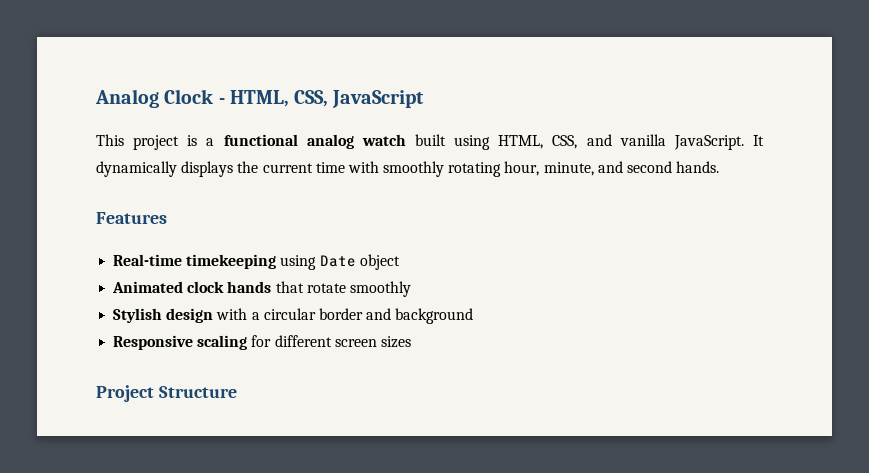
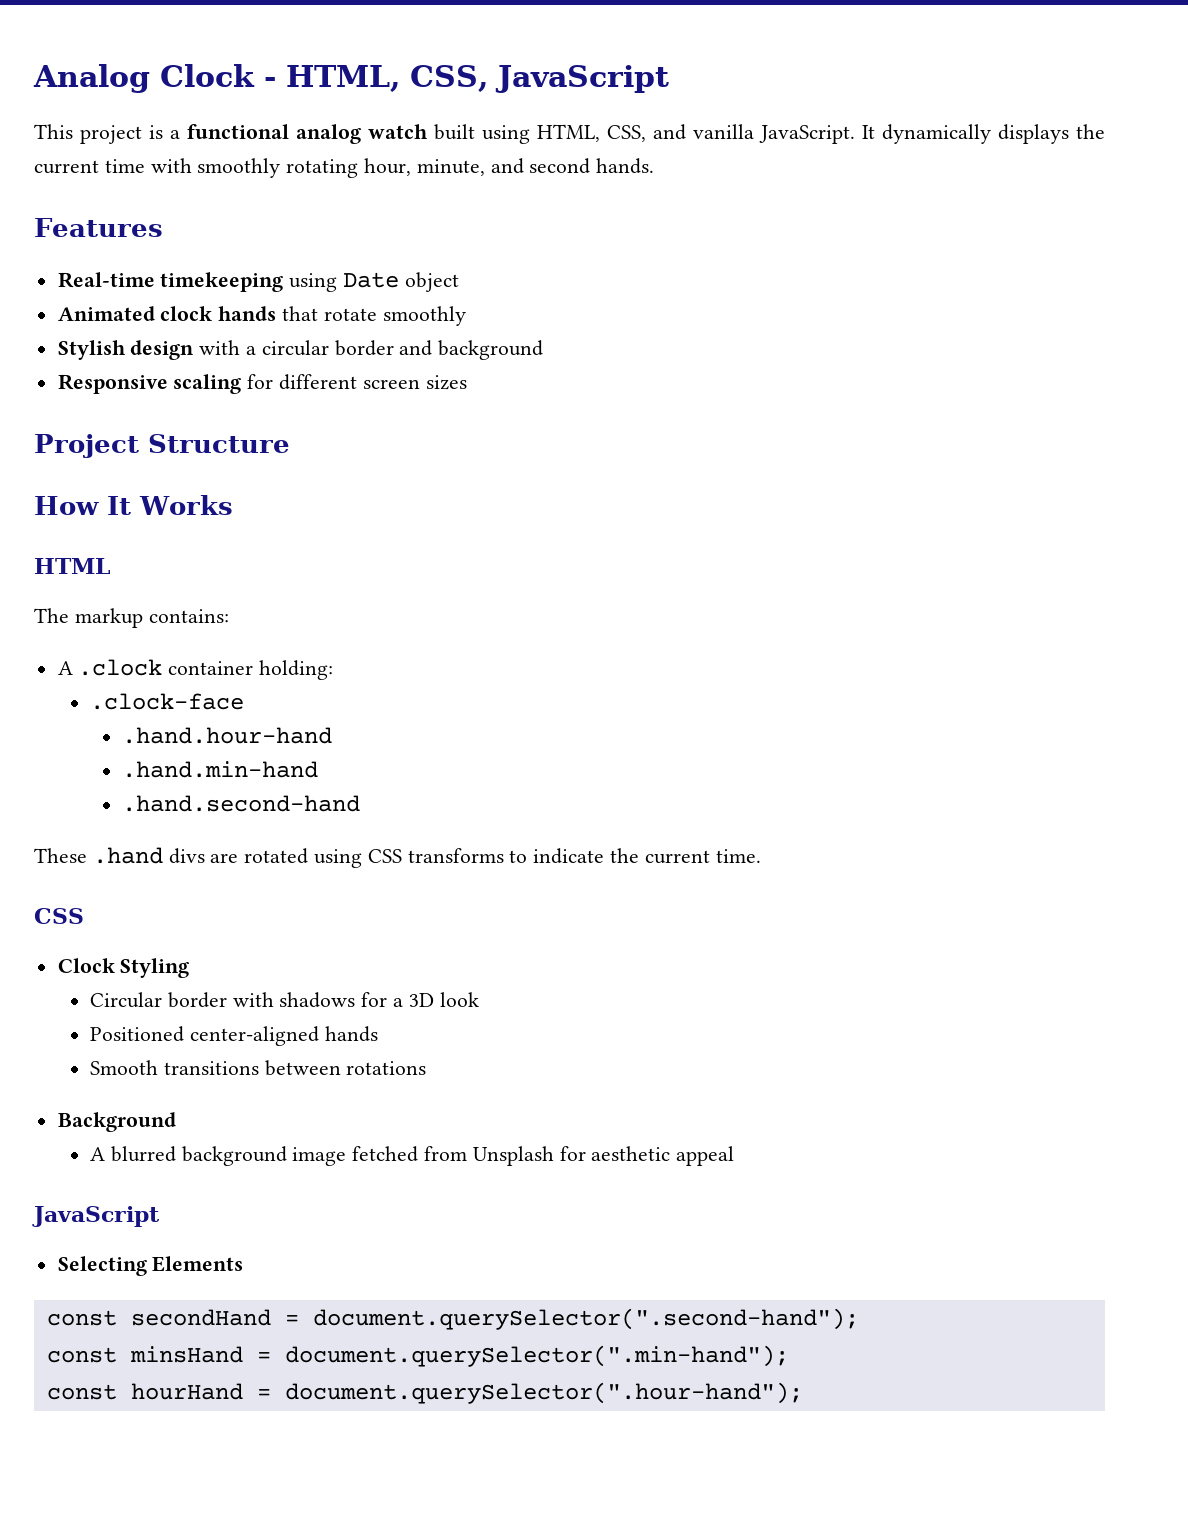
+ How It Works
+ HTML
+ The markup contains:
+ A .clock container holding:
+ .clock-face
+ .hand.hour-hand
+ .hand.min-hand
+ .hand.second-hand
+ These .hand divs are rotated using CSS transforms to indicate the current time.
+ CSS
+ Clock Styling
+ Circular border with shadows for a 3D look
+ Positioned center-aligned hands
+ Smooth transitions between rotations
+ Background
+ A blurred background image fetched from Unsplash for aesthetic appeal
+ JavaScript
+ Selecting Elements
+ const secondHand = document.querySelector(".second-hand");
+ const minsHand = document.querySelector(".min-hand");
+ const hourHand = document.querySelector(".hour-hand");

